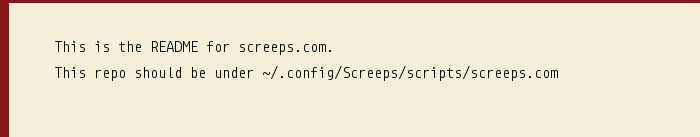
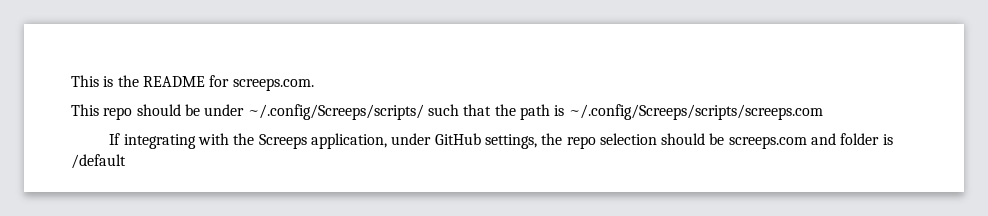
- This repo should be under ~/.config/Screeps/scripts/screeps.com
+ This repo should be under ~/.config/Screeps/scripts/ such that the path is ~/.config/Screeps/scripts/screeps.com
+ If integrating with the Screeps application, under GitHub settings, the repo selection should be screeps.com and folder is /default

